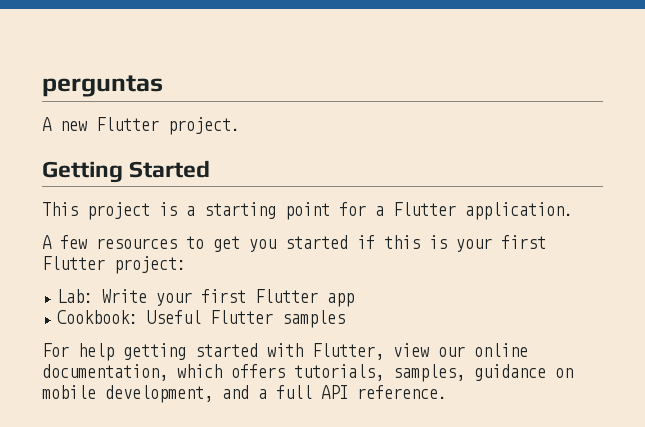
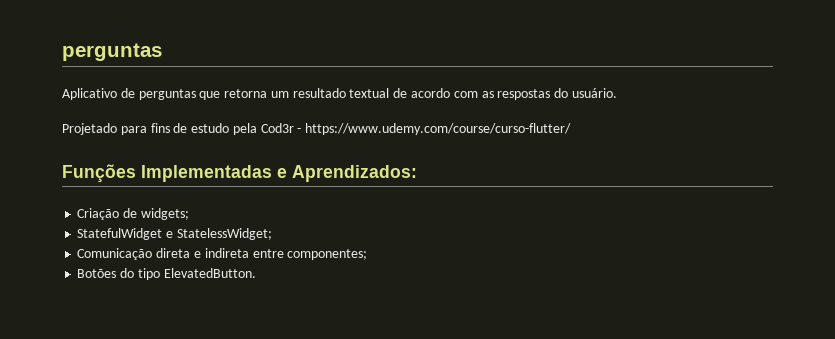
- A new Flutter project.
- Getting Started
- This project is a starting point for a Flutter application.
- A few resources to get you started if this is your first Flutter project:
- Lab: Write your first Flutter app
- Cookbook: Useful Flutter samples
- For help getting started with Flutter, view our online documentation, which offers tutorials, samples, guidance on mobile development, and a full API reference.
+ Aplicativo de perguntas que retorna um resultado textual de acordo com as respostas do usuário.
+ Projetado para fins de estudo pela Cod3r - https://www.udemy.com/course/curso-flutter/
+ Funções Implementadas e Aprendizados:
+ Criação de widgets;
+ StatefulWidget e StatelessWidget;
+ Comunicação direta e indireta entre componentes;
+ Botões do tipo ElevatedButton.

